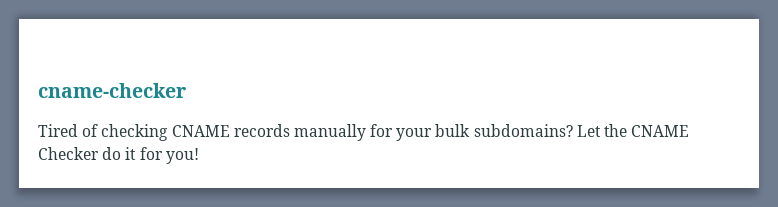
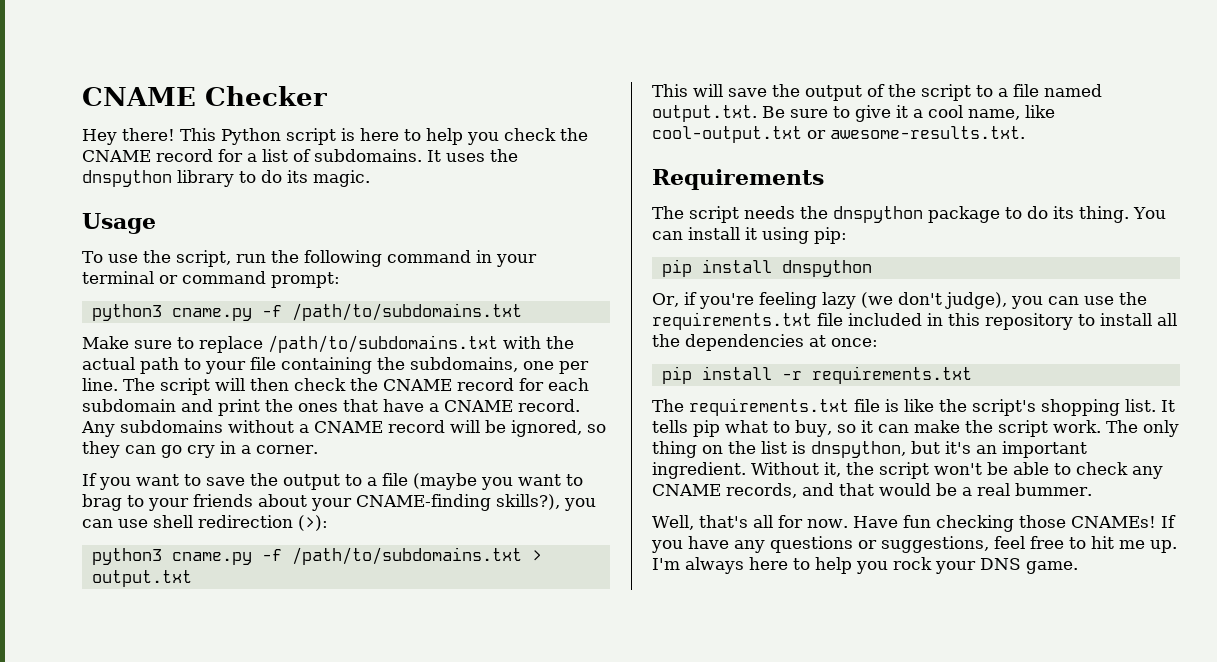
- cname-checker
- Tired of checking CNAME records manually for your bulk subdomains? Let the CNAME Checker do it for you!
+ CNAME Checker
+ Hey there! This Python script is here to help you check the CNAME record for a list of subdomains. It uses the dnspython library to do its magic.
+ Usage
+ To use the script, run the following command in your terminal or command prompt:
+ python3 cname.py -f /path/to/subdomains.txt
+ Make sure to replace /path/to/subdomains.txt with the actual path to your file containing the subdomains, one per line. The script will then check the CNAME record for each subdomain and print the ones that have a CNAME record. Any subdomains without a CNAME record will be ignored, so they can go cry in a corner.
+ If you want to save the output to a file (maybe you want to brag to your friends about your CNAME-finding skills?), you can use shell redirection (>):
+ python3 cname.py -f /path/to/subdomains.txt > output.txt
+ This will save the output of the script to a file named output.txt. Be sure to give it a cool name, like cool-output.txt or awesome-results.txt.
+ Requirements
+ The script needs the dnspython package to do its thing. You can install it using pip:
+ pip install dnspython
+ Or, if you're feeling lazy (we don't judge), you can use the requirements.txt file included in this repository to install all the dependencies at once:
+ pip install -r requirements.txt
+ The requirements.txt file is like the script's shopping list. It tells pip what to buy, so it can make the script work. The only thing on the list is dnspython, but it's an important ingredient. Without it, the script won't be able to check any CNAME records, and that would be a real bummer.
+ Well, that's all for now. Have fun checking those CNAMEs! If you have any questions or suggestions, feel free to hit me up. I'm always here to help you rock your DNS game.

